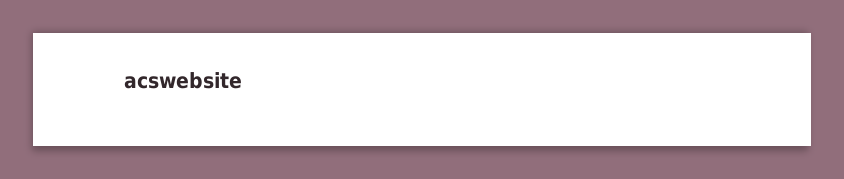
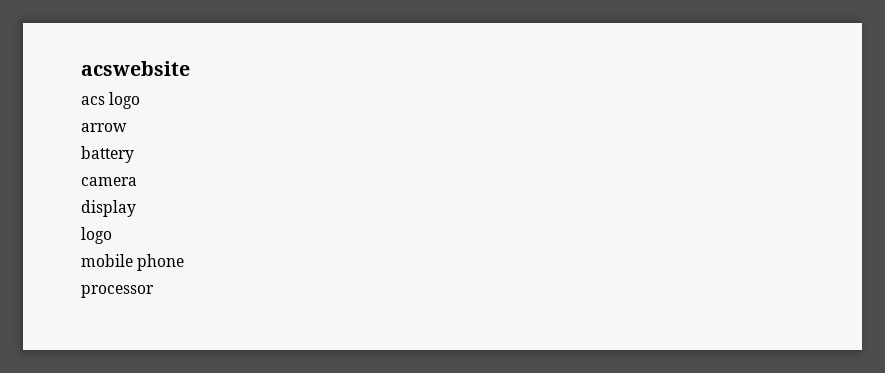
+ acs logo
+ arrow
+ battery
+ camera
+ display
+ logo
+ mobile phone
+ processor

